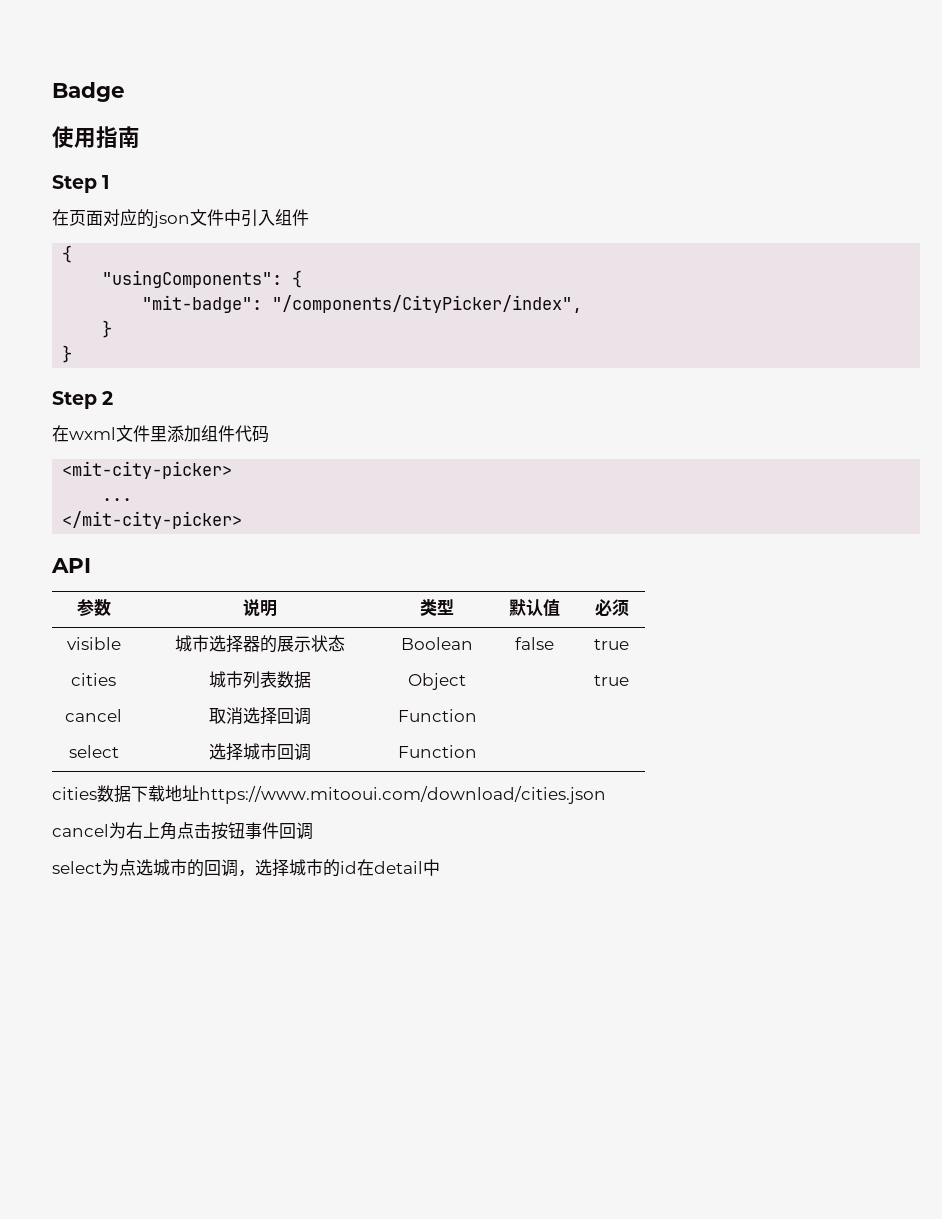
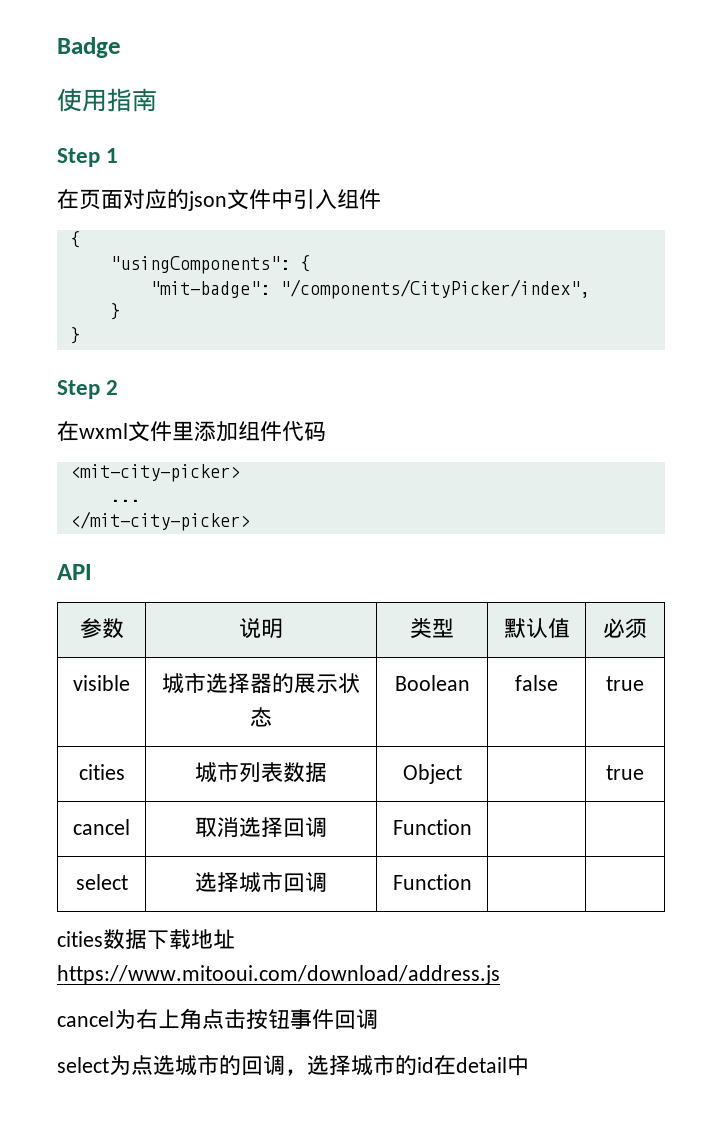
- cities数据下载地址https://www.mitooui.com/download/cities.json
+ cities数据下载地址https://www.mitooui.com/download/address.js

